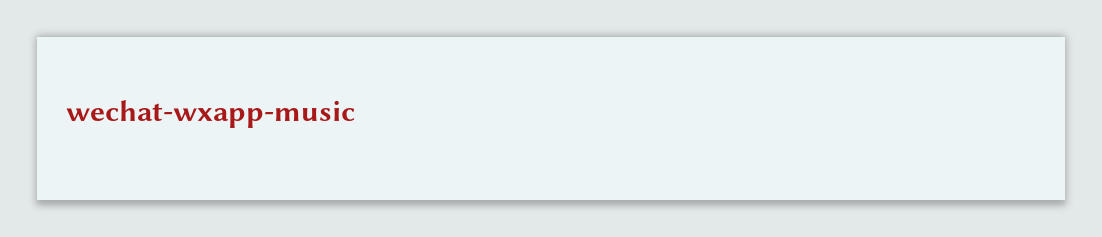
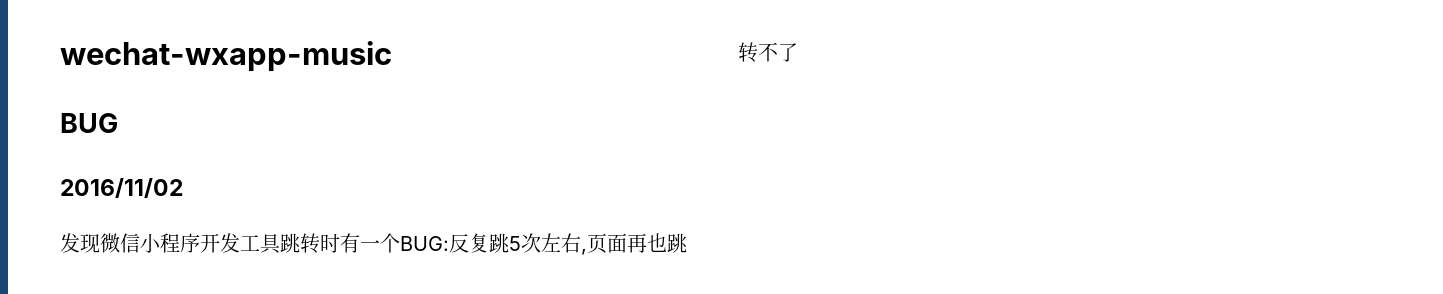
+ BUG
+ 2016/11/02
+ 发现微信小程序开发工具跳转时有一个BUG:反复跳5次左右,页面再也跳转不了

